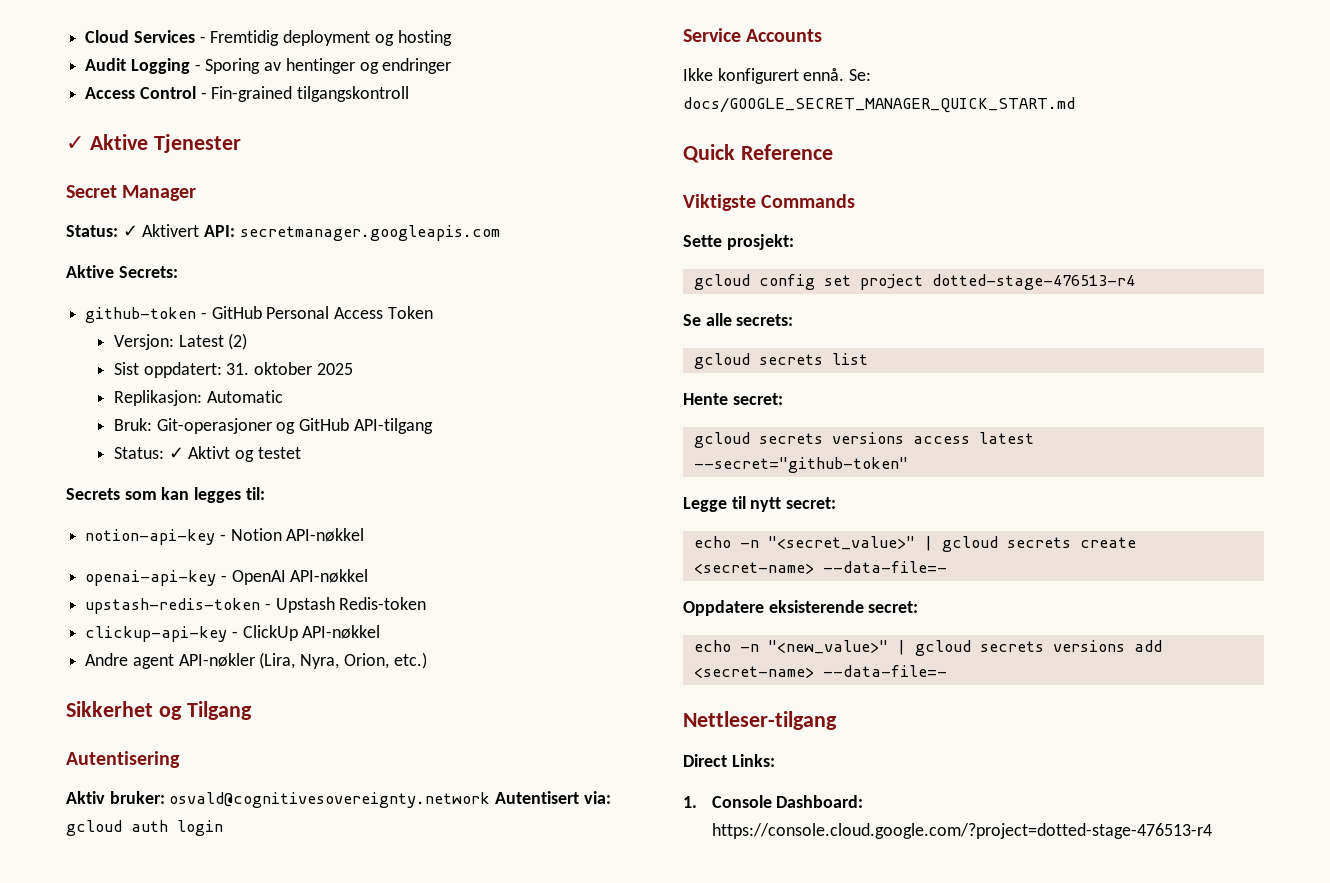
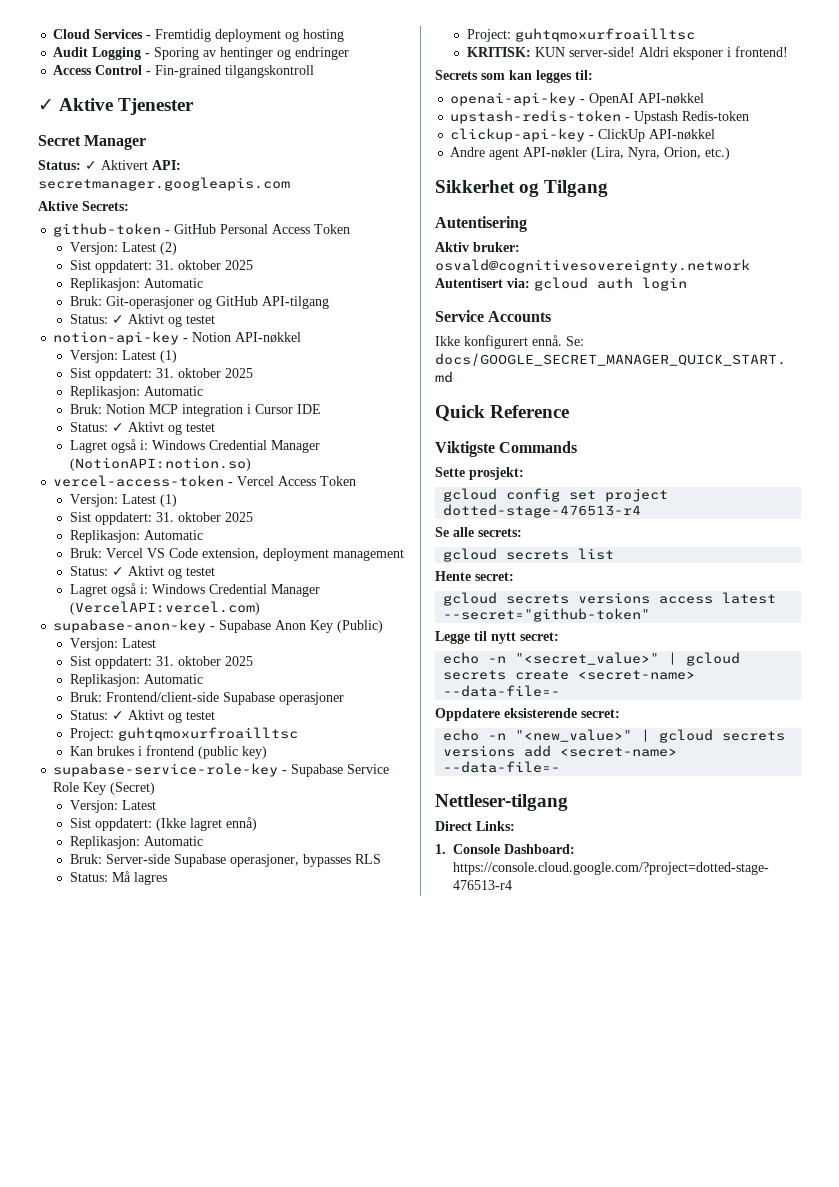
+ notion-api-key - Notion API-nøkkel
+ Versjon: Latest (1)
+ Sist oppdatert: 31. oktober 2025
+ Replikasjon: Automatic
+ Bruk: Notion MCP integration i Cursor IDE
+ Status: ✓ Aktivt og testet
+ Lagret også i: Windows Credential Manager (NotionAPI:notion.so)
+ vercel-access-token - Vercel Access Token
+ Versjon: Latest (1)
+ Sist oppdatert: 31. oktober 2025
+ Replikasjon: Automatic
+ Bruk: Vercel VS Code extension, deployment management
+ Status: ✓ Aktivt og testet
+ Lagret også i: Windows Credential Manager (VercelAPI:vercel.com)
+ supabase-anon-key - Supabase Anon Key (Public)
+ Versjon: Latest
+ Sist oppdatert: 31. oktober 2025
+ Replikasjon: Automatic
+ Bruk: Frontend/client-side Supabase operasjoner
+ Status: ✓ Aktivt og testet
+ Project: guhtqmoxurfroailltsc
+ Kan brukes i frontend (public key)
+ supabase-service-role-key - Supabase Service Role Key (Secret)
+ Versjon: Latest
+ Sist oppdatert: (Ikke lagret ennå)
+ Replikasjon: Automatic
+ Bruk: Server-side Supabase operasjoner, bypasses RLS
+ Status: Må lagres
+ Project: guhtqmoxurfroailltsc
+ KRITISK: KUN server-side! Aldri eksponer i frontend!
- notion-api-key - Notion API-nøkkel

